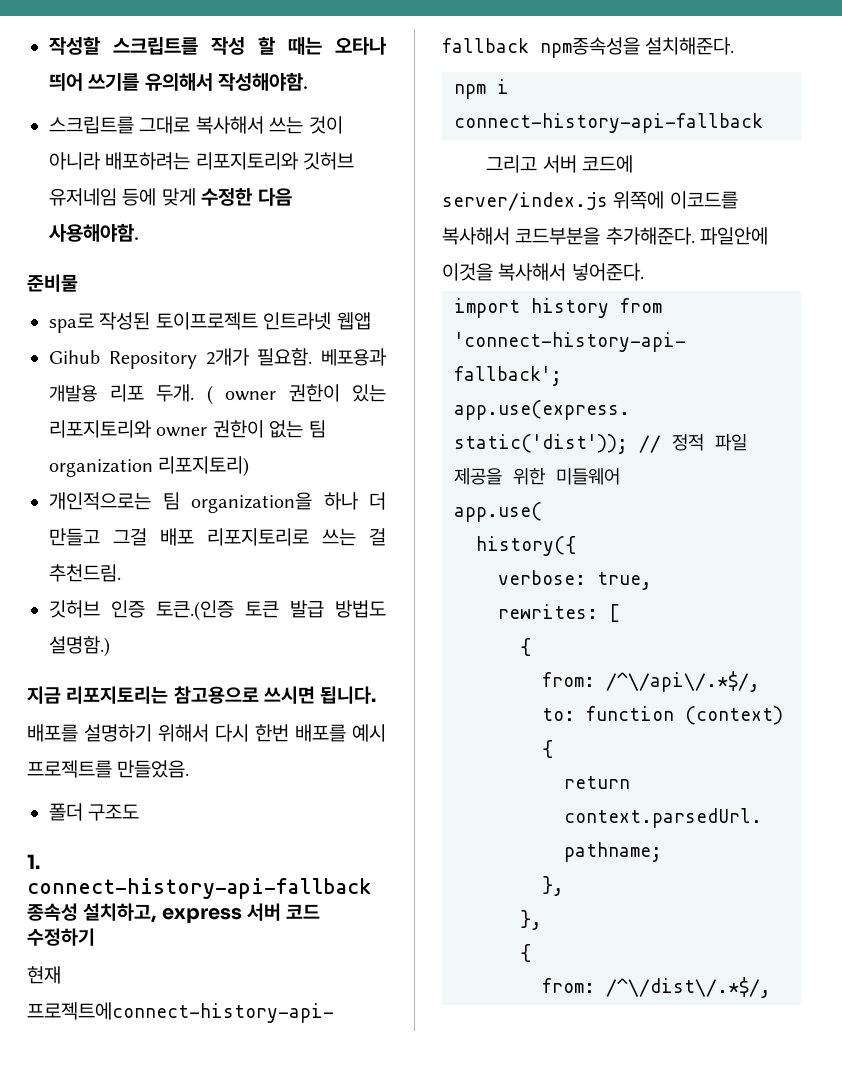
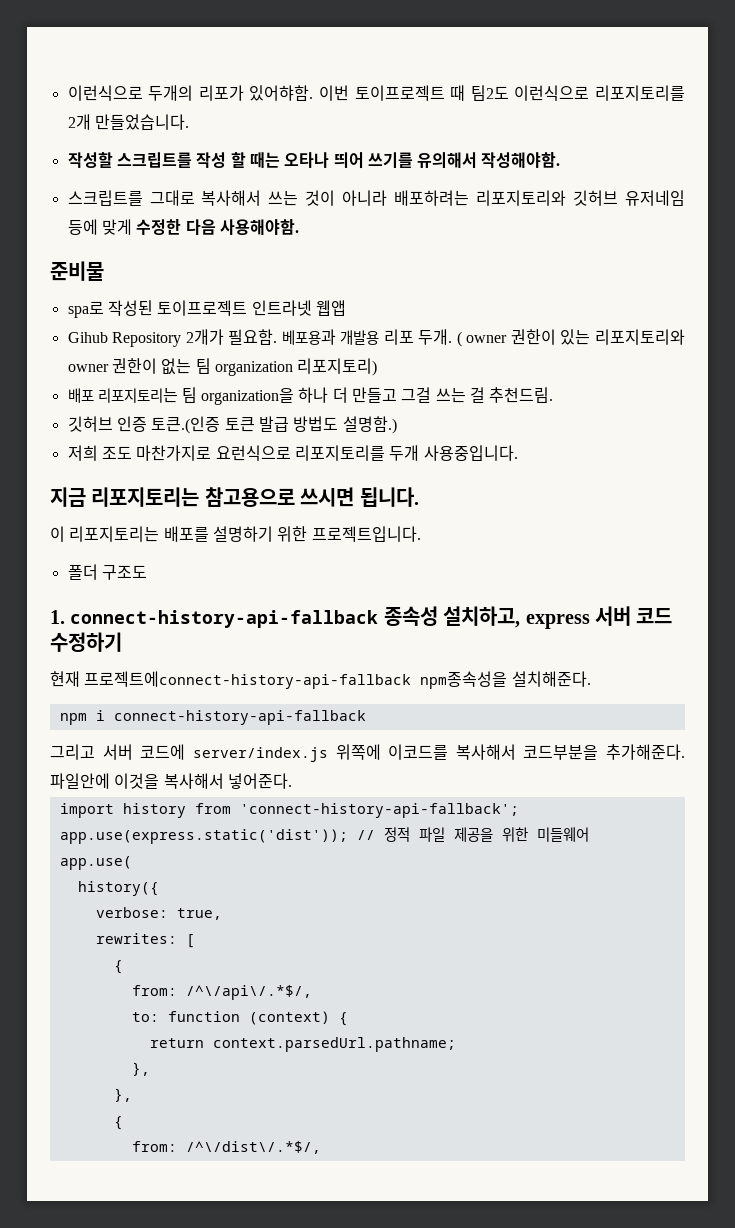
+ 이런식으로 두개의 리포가 있어햐함. 이번 토이프로젝트 때 팀2도 이런식으로 리포지토리를 2개 만들었습니다.
- 개인적으로는 팀 organization을 하나 더 만들고 그걸 배포 리포지토리로 쓰는 걸 추천드림.
+ 배포 리포지토리는 팀 organization을 하나 더 만들고 그걸 쓰는 걸 추천드림.
+ 저희 조도 마찬가지로 요런식으로 리포지토리를 두개 사용중입니다.
- 배포를 설명하기 위해서 다시 한번 배포를 예시 프로젝트를 만들었음.
+ 이 리포지토리는 배포를 설명하기 위한 프로젝트입니다.

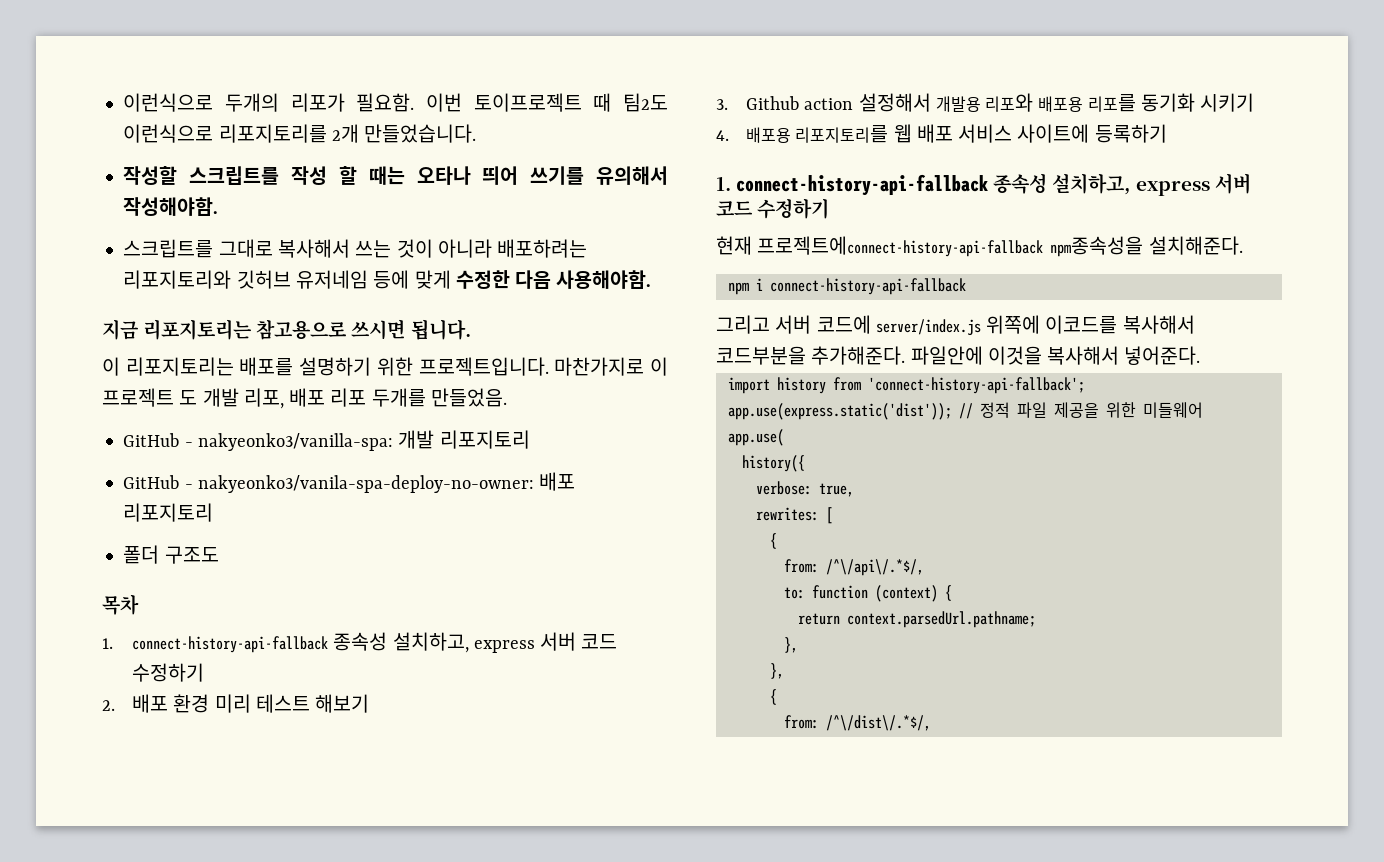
- 이런식으로 두개의 리포가 있어햐함.
+ 이런식으로 두개의 리포가 필요함.
- 준비물
- spa로 작성된 토이프로젝트 인트라넷 웹앱
- Gihub Repository 2개가 필요함. 베포용과 개발용 리포 두개. ( owner 권한이 있는 리포지토리와 owner 권한이 없는 팀 organization 리포지토리)
- 배포 리포지토리는 팀 organization을 하나 더 만들고 그걸 쓰는 걸 추천드림.
- 깃허브 인증 토큰.(인증 토큰 발급 방법도 설명함.)
- 저희 조도 마찬가지로 요런식으로 리포지토리를 두개 사용중입니다.
- 이 리포지토리는 배포를 설명하기 위한 프로젝트입니다.
+ 이 리포지토리는 배포를 설명하기 위한 프로젝트입니다. 마찬가지로 이 프로젝트 도 개발 리포, 배포 리포 두개를 만들었음.
+ GitHub - nakyeonko3/vanilla-spa: 개발 리포지토리
+ GitHub - nakyeonko3/vanila-spa-deploy-no-owner: 배포 리포지토리
  폴더 구조도
+ 목차
+ 1. connect-history-api-fallback 종속성 설치하고, express 서버 코드 수정하기
+ 2. 배포 환경 미리 테스트 해보기
+ 3. Github action 설정해서 개발용 리포와 배포용 리포를 동기화 시키기
+ 4. 배포용 리포지토리를 웹 배포 서비스 사이트에 등록하기

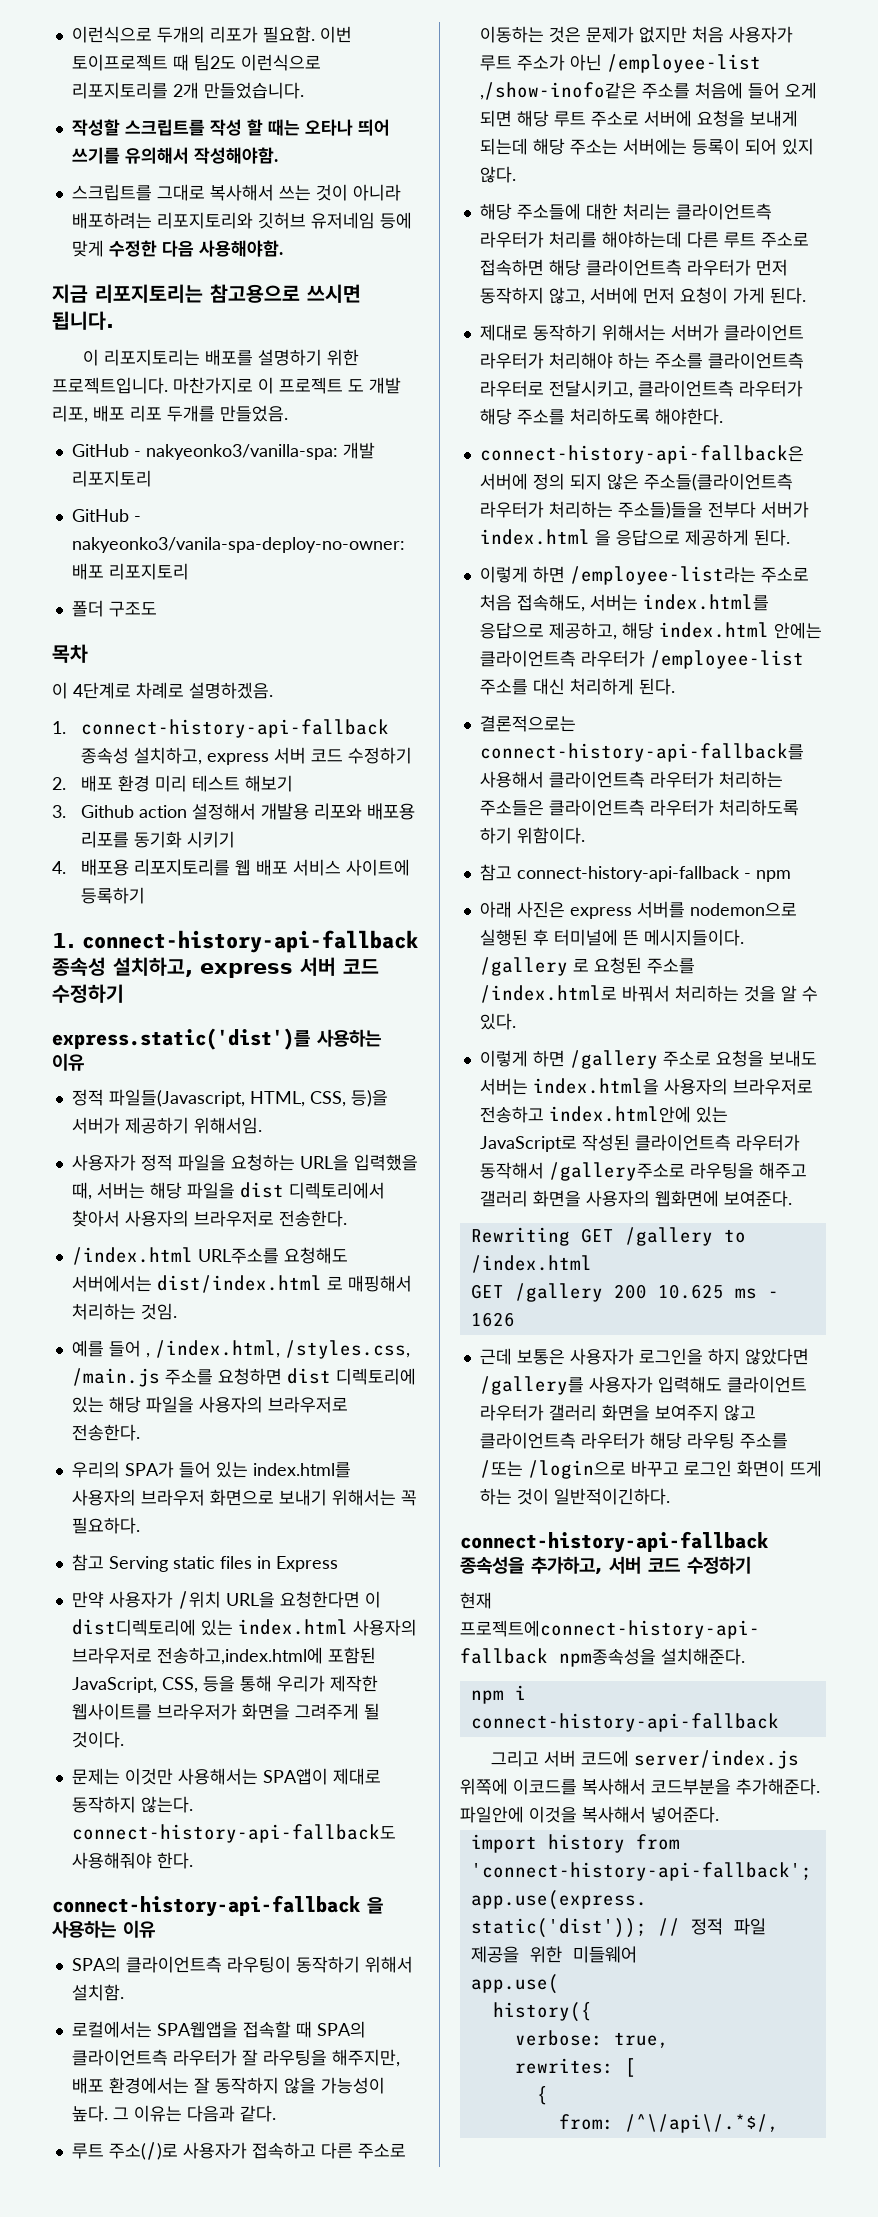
+ 이 4단계로 차례로 설명하겠음.
+ express.static('dist')를 사용하는 이유
+ 정적 파일들(Javascript, HTML, CSS, 등)을 서버가 제공하기 위해서임.
+ 사용자가 정적 파일을 요청하는 URL을 입력했을 때, 서버는 해당 파일을 dist 디렉토리에서 찾아서 사용자의 브라우저로 전송한다.
+ /index.html URL주소를 요청해도 서버에서는 dist/index.html 로 매핑해서 처리하는 것임.
+ 예를 들어 , /index.html, /styles.css, /main.js 주소를 요청하면 dist 디렉토리에 있는 해당 파일을 사용자의 브라우저로 전송한다.
+ 우리의 SPA가 들어 있는 index.html를 사용자의 브라우저 화면으로 보내기 위해서는 꼭 필요하다.
+ 참고 Serving static files in Express
+ 만약 사용자가 /위치 URL을 요청한다면 이 dist디렉토리에 있는 index.html 사용자의 브라우저로 전송하고,index.html에 포함된 JavaScript, CSS, 등을 통해 우리가 제작한 웹사이트를 브라우저가 화면을 그려주게 될 것이다.
+ 문제는 이것만 사용해서는 SPA앱이 제대로 동작하지 않는다. connect-history-api-fallback도 사용해줘야 한다.
+ connect-history-api-fallback 을 사용하는 이유
+ SPA의 클라이언트측 라우팅이 동작하기 위해서 설치함.
+ 로컬에서는 SPA웹앱을 접속할 때 SPA의 클라이언트측 라우터가 잘 라우팅을 해주지만, 배포 환경에서는 잘 동작하지 않을 가능성이 높다. 그 이유는 다음과 같다.
+ 루트 주소(/)로 사용자가 접속하고 다른 주소로 이동하는 것은 문제가 없지만 처음 사용자가 루트 주소가 아닌 /employee-list ,/show-inofo같은 주소를 처음에 들어 오게 되면 해당 루트 주소로 서버에 요청을 보내게 되는데 해당 주소는 서버에는 등록이 되어 있지 않다.
+ 해당 주소들에 대한 처리는 클라이언트측 라우터가 처리를 해야하는데 다른 루트 주소로 접속하면 해당 클라이언트측 라우터가 먼저 동작하지 않고, 서버에 먼저 요청이 가게 된다.
+ 제대로 동작하기 위해서는 서버가 클라이언트 라우터가 처리해야 하는 주소를 클라이언트측 라우터로 전달시키고, 클라이언트측 라우터가 해당 주소를 처리하도록 해야한다.
+ connect-history-api-fallback은 서버에 정의 되지 않은 주소들(클라이언트측 라우터가 처리하는 주소들)들을 전부다 서버가 index.html 을 응답으로 제공하게 된다.
+ 이렇게 하면 /employee-list라는 주소로 처음 접속해도, 서버는 index.html를 응답으로 제공하고, 해당 index.html 안에는 클라이언트측 라우터가 /employee-list 주소를 대신 처리하게 된다.
+ 결론적으로는 connect-history-api-fallback를 사용해서 클라이언트측 라우터가 처리하는 주소들은 클라이언트측 라우터가 처리하도록 하기 위함이다.
+ 참고 connect-history-api-fallback - npm
+ 아래 사진은 express 서버를 nodemon으로 실행된 후 터미널에 뜬 메시지들이다. /gallery 로 요청된 주소를 /index.html로 바꿔서 처리하는 것을 알 수 있다.
+ 이렇게 하면 /gallery 주소로 요청을 보내도 서버는 index.html을 사용자의 브라우저로 전송하고 index.html안에 있는 JavaScript로 작성된 클라이언트측 라우터가 동작해서 /gallery주소로 라우팅을 해주고 갤러리 화면을 사용자의 웹화면에 보여준다.
+ Rewriting GET /gallery to /index.html
+ GET /gallery 200 10.625 ms - 1626
+ 근데 보통은 사용자가 로그인을 하지 않았다면 /gallery를 사용자가 입력해도 클라이언트 라우터가 갤러리 화면을 보여주지 않고 클라이언트측 라우터가 해당 라우팅 주소를 /또는 /login으로 바꾸고 로그인 화면이 뜨게 하는 것이 일반적이긴하다.
+ connect-history-api-fallback 종속성을 추가하고, 서버 코드 수정하기
- to: function (context) {
- return context.parsedUrl.pathname;
- },
- },
- {
- from: /^\/dist\/.*$/,

